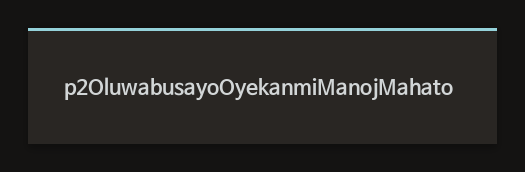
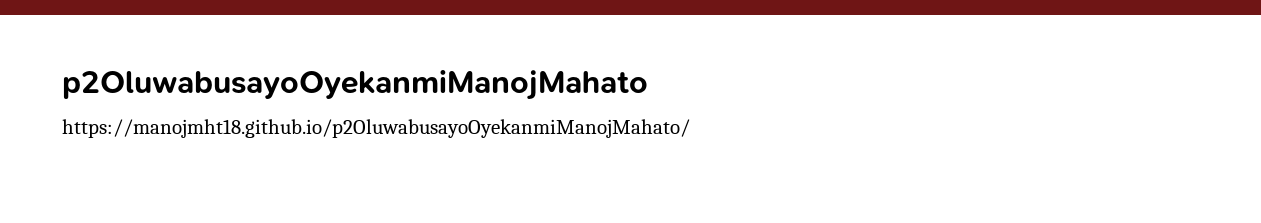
+ https://manojmht18.github.io/p2OluwabusayoOyekanmiManojMahato/

